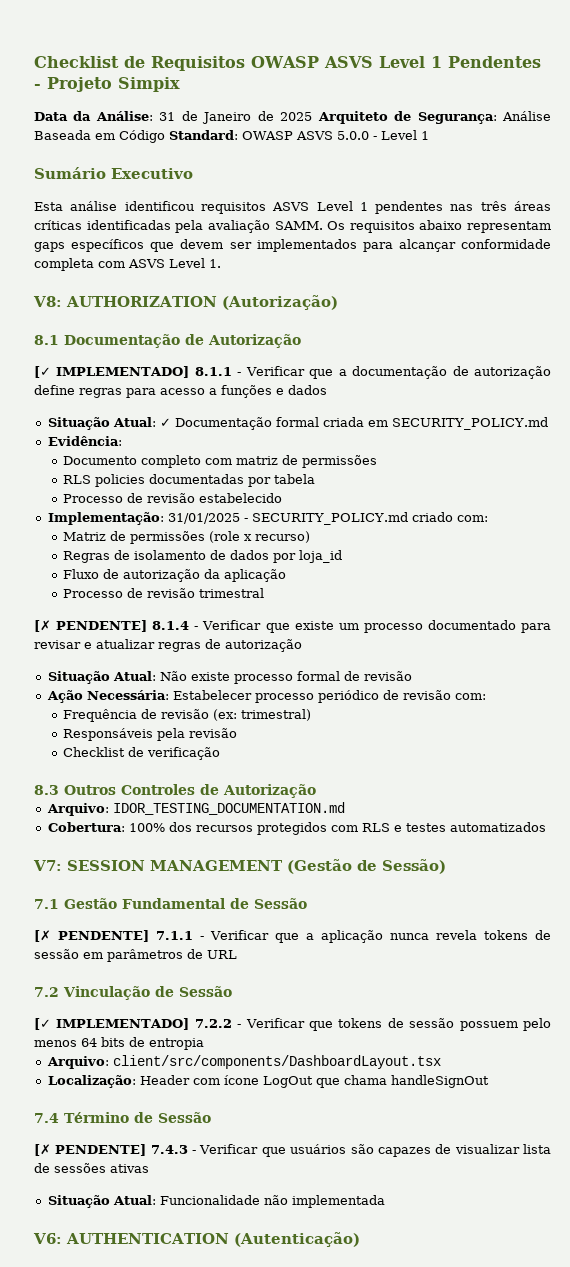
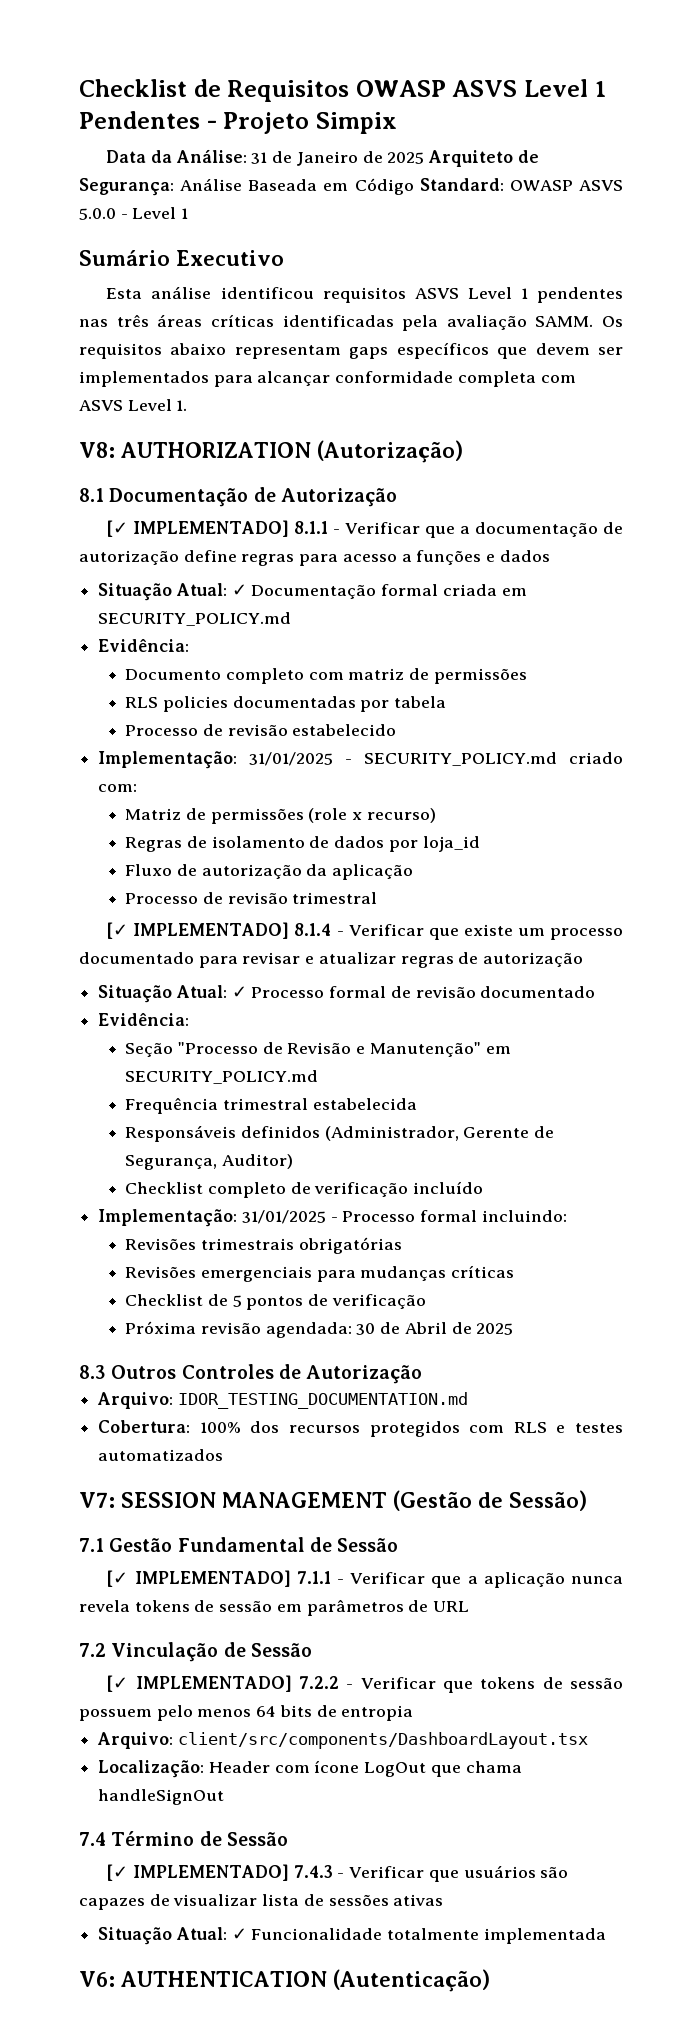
- [✗ PENDENTE] 8.1.4 - Verificar que existe um processo documentado para revisar e atualizar regras de autorização
+ [✓ IMPLEMENTADO] 8.1.4 - Verificar que existe um processo documentado para revisar e atualizar regras de autorização
- Situação Atual: Não existe processo formal de revisão
- Ação Necessária: Estabelecer processo periódico de revisão com:
- Frequência de revisão (ex: trimestral)
- Responsáveis pela revisão
- Checklist de verificação
+ Situação Atual: ✓ Processo formal de revisão documentado
+ Evidência:
+ Seção "Processo de Revisão e Manutenção" em SECURITY_POLICY.md
+ Frequência trimestral estabelecida
+ Responsáveis definidos (Administrador, Gerente de Segurança, Auditor)
+ Checklist completo de verificação incluído
+ Implementação: 31/01/2025 - Processo formal incluindo:
+ Revisões trimestrais obrigatórias
+ Revisões emergenciais para mudanças críticas
+ Checklist de 5 pontos de verificação
+ Próxima revisão agendada: 30 de Abril de 2025
- [✗ PENDENTE] 7.1.1 - Verificar que a aplicação nunca revela tokens de sessão em parâmetros de URL
+ [✓ IMPLEMENTADO] 7.1.1 - Verificar que a aplicação nunca revela tokens de sessão em parâmetros de URL
- [✗ PENDENTE] 7.4.3 - Verificar que usuários são capazes de visualizar lista de sessões ativas
+ [✓ IMPLEMENTADO] 7.4.3 - Verificar que usuários são capazes de visualizar lista de sessões ativas
- Situação Atual: Funcionalidade não implementada
+ Situação Atual: ✓ Funcionalidade totalmente implementada

